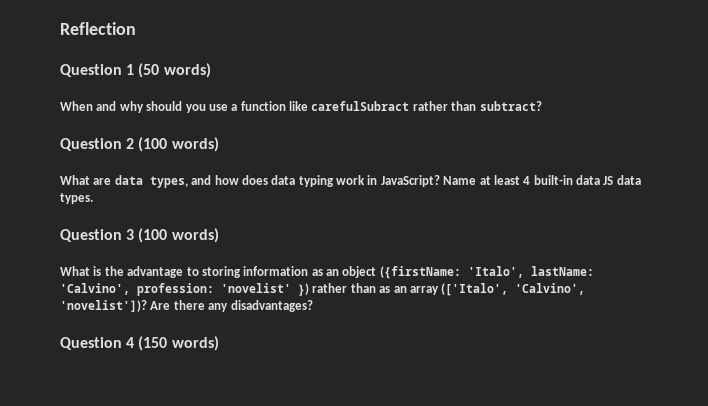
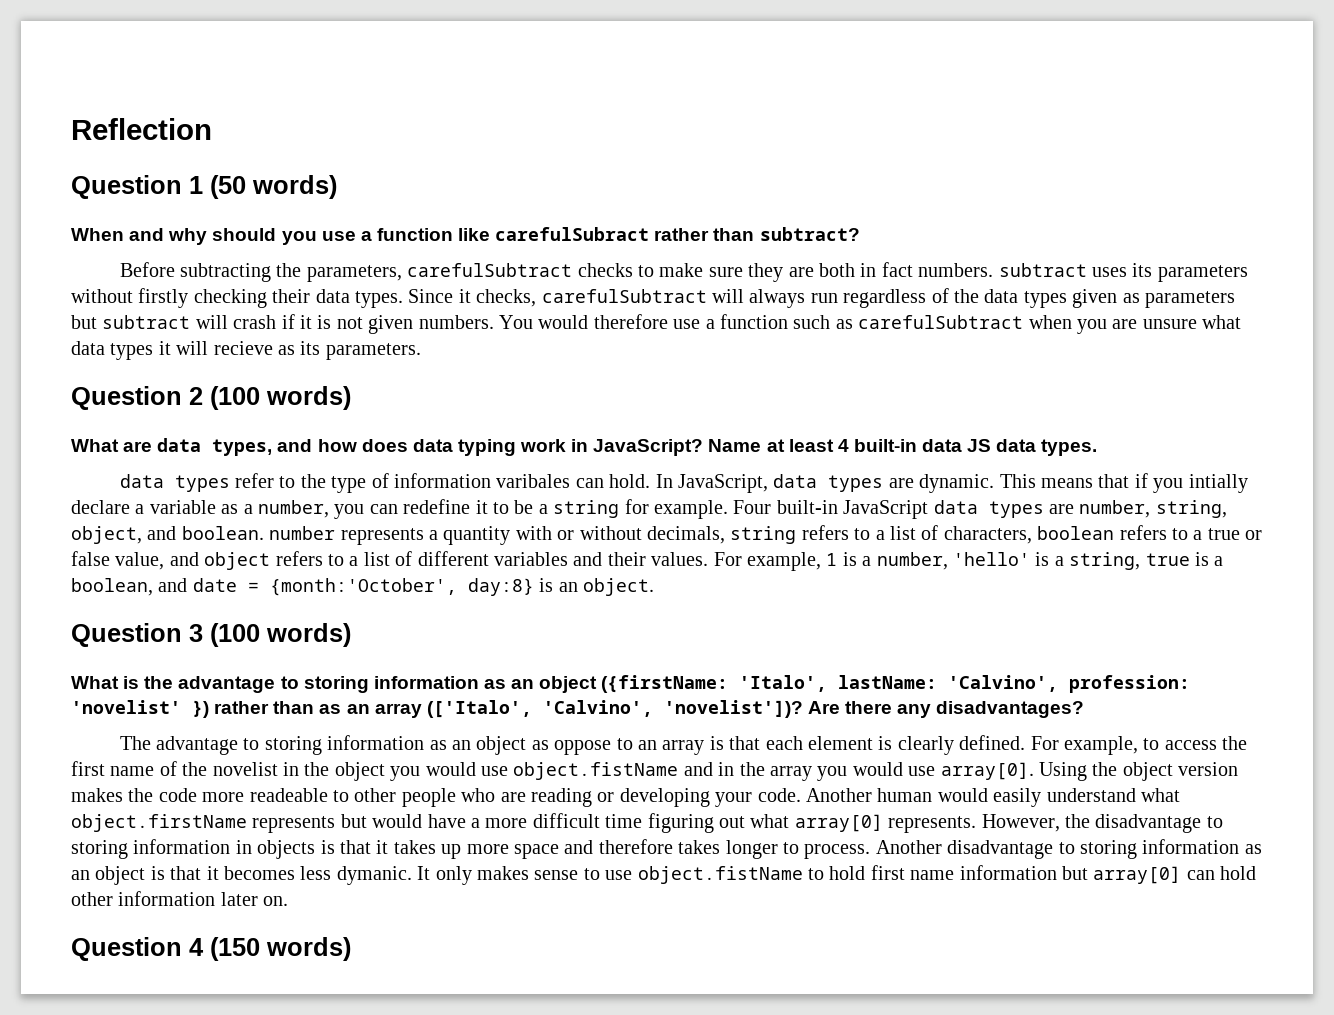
+ Before subtracting the parameters, carefulSubtract checks to make sure they are both in fact numbers. subtract uses its parameters without firstly checking their data types. Since it checks, carefulSubtract will always run regardless of the data types given as parameters but subtract will crash if it is not given numbers. You would therefore use a function such as carefulSubtract when you are unsure what data types it will recieve as its parameters.
+ data types refer to the type of information varibales can hold. In JavaScript, data types are dynamic. This means that if you intially declare a variable as a number, you can redefine it to be a string for example. Four built-in JavaScript data types are number, string, object, and boolean. number represents a quantity with or without decimals, string refers to a list of characters, boolean refers to a true or false value, and object refers to a list of different variables and their values. For example, 1 is a number, 'hello' is a string, true is a boolean, and date = {month:'October', day:8} is an object.
+ The advantage to storing information as an object as oppose to an array is that each element is clearly defined. For example, to access the first name of the novelist in the object you would use object.fistName and in the array you would use array[0]. Using the object version makes the code more readeable to other people who are reading or developing your code. Another human would easily understand what object.firstName represents but would have a more difficult time figuring out what array[0] represents. However, the disadvantage to storing information in objects is that it takes up more space and therefore takes longer to process. Another disadvantage to storing information as an object is that it becomes less dymanic. It only makes sense to use object.fistName to hold first name information but array[0] can hold other information later on.

